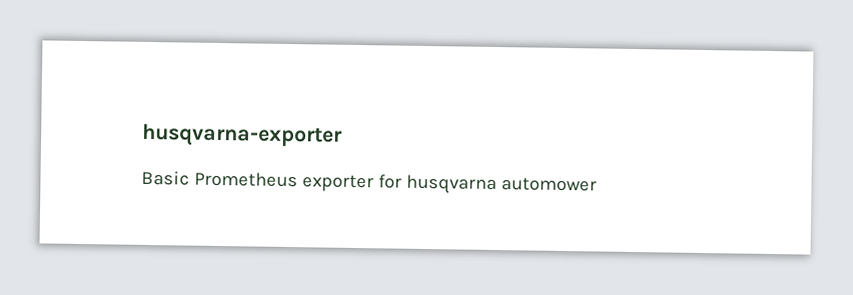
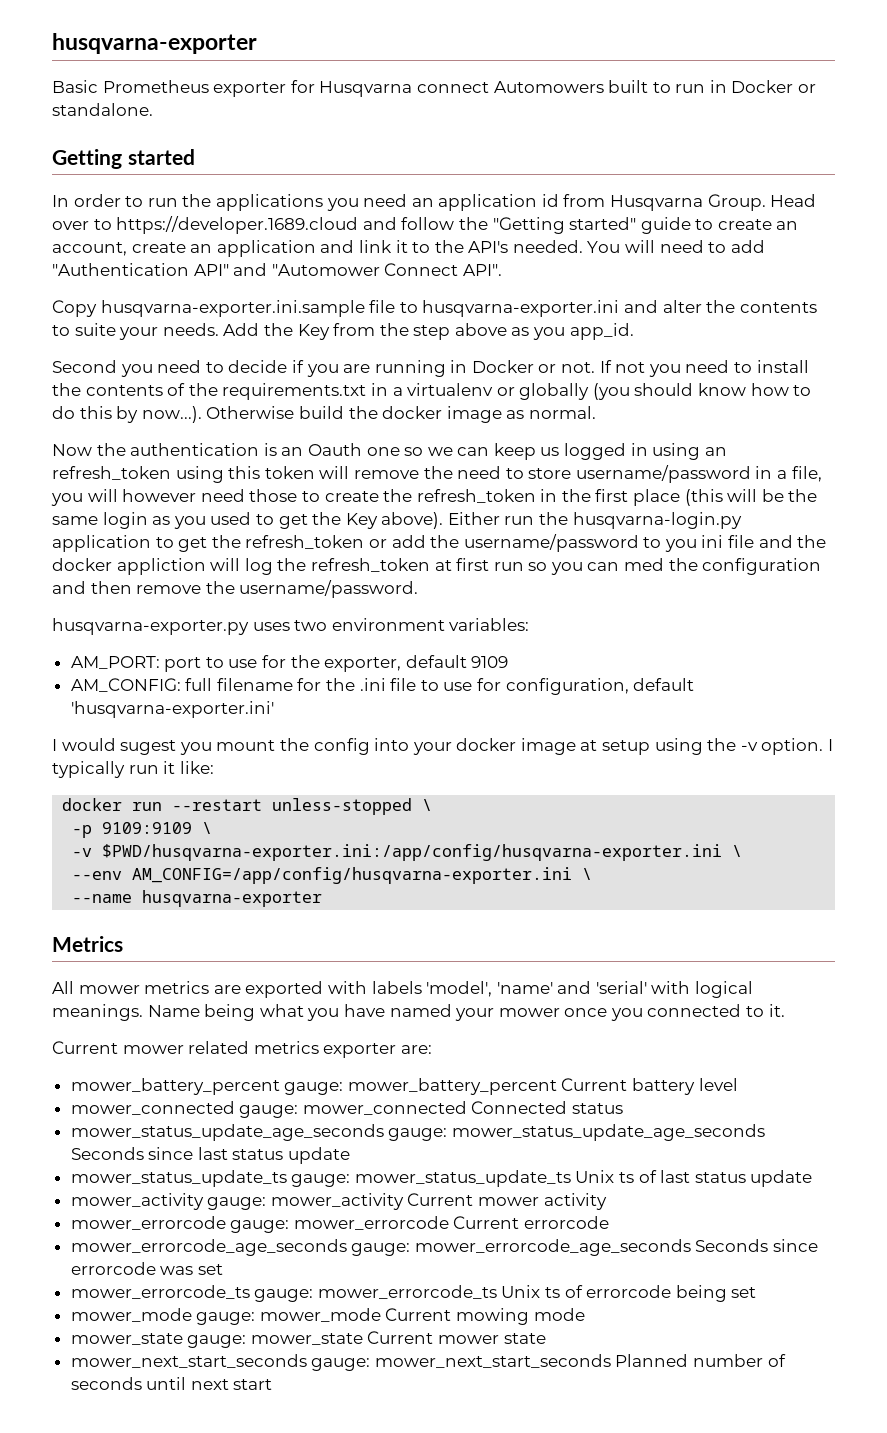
- Basic Prometheus exporter for husqvarna automower
+ Basic Prometheus exporter for Husqvarna connect Automowers built to run in Docker or standalone.
+ Getting started
+ In order to run the applications you need an application id from Husqvarna Group. Head over to https://developer.1689.cloud and follow the "Getting started" guide to create an account, create an application and link it to the API's needed. You will need to add "Authentication API" and "Automower Connect API".
+ Copy husqvarna-exporter.ini.sample file to husqvarna-exporter.ini and alter the contents to suite your needs. Add the Key from the step above as you app_id.
+ Second you need to decide if you are running in Docker or not. If not you need to install the contents of the requirements.txt in a virtualenv or globally (you should know how to do this by now...). Otherwise build the docker image as normal.
+ Now the authentication is an Oauth one so we can keep us logged in using an refresh_token using this token will remove the need to store username/password in a file, you will however need those to create the refresh_token in the first place (this will be the same login as you used to get the Key above). Either run the husqvarna-login.py application to get the refresh_token or add the username/password to you ini file and the docker appliction will log the refresh_token at first run so you can med the configuration and then remove the username/password.
+ husqvarna-exporter.py uses two environment variables:
+ AM_PORT: port to use for the exporter, default 9109
+ AM_CONFIG: full filename for the .ini file to use for configuration, default 'husqvarna-exporter.ini'
+ I would sugest you mount the config into your docker image at setup using the -v option. I typically run it like:
+ docker run --restart unless-stopped \
+ -p 9109:9109 \
+ -v $PWD/husqvarna-exporter.ini:/app/config/husqvarna-exporter.ini \
+ --env AM_CONFIG=/app/config/husqvarna-exporter.ini \
+ --name husqvarna-exporter
+ Metrics
+ All mower metrics are exported with labels 'model', 'name' and 'serial' with logical meanings. Name being what you have named your mower once you connected to it.
+ Current mower related metrics exporter are:
+ mower_battery_percent gauge: mower_battery_percent Current battery level
+ mower_connected gauge: mower_connected Connected status
+ mower_status_update_age_seconds gauge: mower_status_update_age_seconds Seconds since last status update
+ mower_status_update_ts gauge: mower_status_update_ts Unix ts of last status update
+ mower_activity gauge: mower_activity Current mower activity
+ mower_errorcode gauge: mower_errorcode Current errorcode
+ mower_errorcode_age_seconds gauge: mower_errorcode_age_seconds Seconds since errorcode was set
+ mower_errorcode_ts gauge: mower_errorcode_ts Unix ts of errorcode being set
+ mower_mode gauge: mower_mode Current mowing mode
+ mower_state gauge: mower_state Current mower state
+ mower_next_start_seconds gauge: mower_next_start_seconds Planned number of seconds until next start

